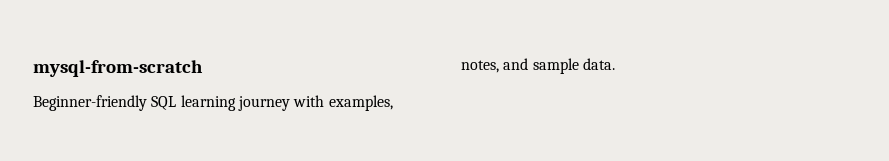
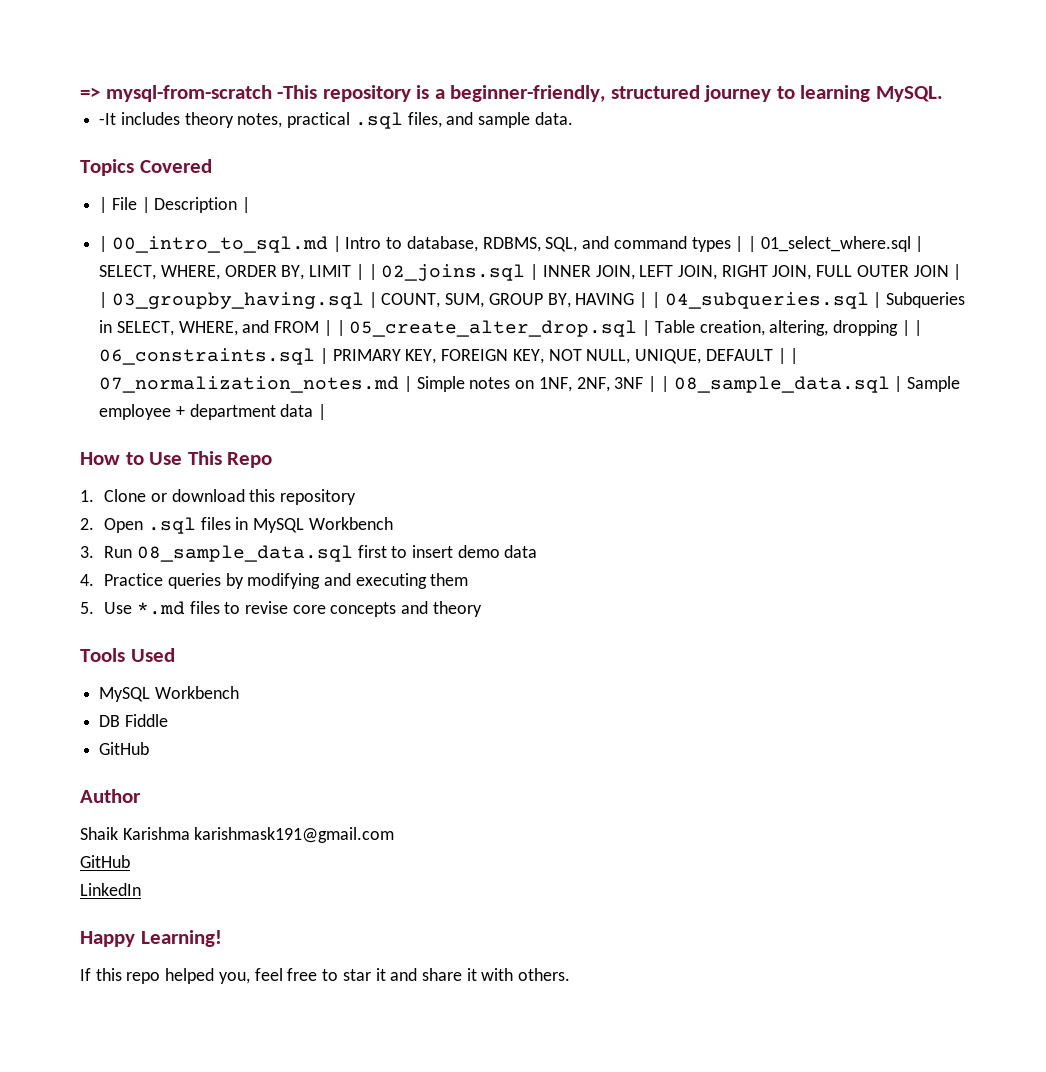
- mysql-from-scratch
- Beginner-friendly SQL learning journey with examples, notes, and sample data.
+ => mysql-from-scratch -This repository is a beginner-friendly, structured journey to learning MySQL.
+ -It includes theory notes, practical .sql files, and sample data.
+ Topics Covered
+ | File | Description |
+ | 00_intro_to_sql.md | Intro to database, RDBMS, SQL, and command types | | 01_select_where.sql | SELECT, WHERE, ORDER BY, LIMIT | | 02_joins.sql | INNER JOIN, LEFT JOIN, RIGHT JOIN, FULL OUTER JOIN | | 03_groupby_having.sql | COUNT, SUM, GROUP BY, HAVING | | 04_subqueries.sql | Subqueries in SELECT, WHERE, and FROM | | 05_create_alter_drop.sql | Table creation, altering, dropping | | 06_constraints.sql | PRIMARY KEY, FOREIGN KEY, NOT NULL, UNIQUE, DEFAULT | | 07_normalization_notes.md | Simple notes on 1NF, 2NF, 3NF | | 08_sample_data.sql | Sample employee + department data |
+ How to Use This Repo
+ 1. Clone or download this repository
+ 2. Open .sql files in MySQL Workbench
+ 3. Run 08_sample_data.sql first to insert demo data
+ 4. Practice queries by modifying and executing them
+ 5. Use *.md files to revise core concepts and theory
+ Tools Used
+ MySQL Workbench
+ DB Fiddle
+ GitHub
+ Author
+ Shaik Karishma karishmask191@gmail.com
+ GitHub
+ LinkedIn
+ Happy Learning!
+ If this repo helped you, feel free to star it and share it with others.

